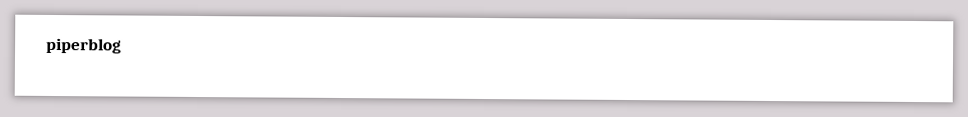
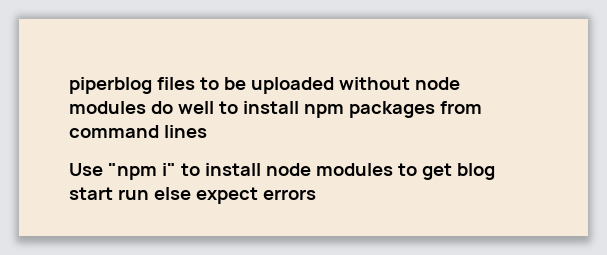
- piperblog
+ piperblog files to be uploaded without node modules do well to install npm packages from command lines
+ Use "npm i" to install node modules to get blog start run else expect errors

